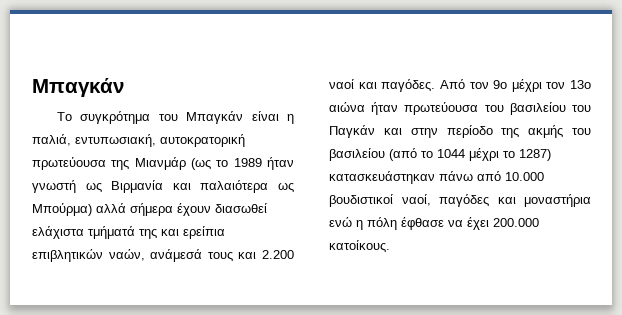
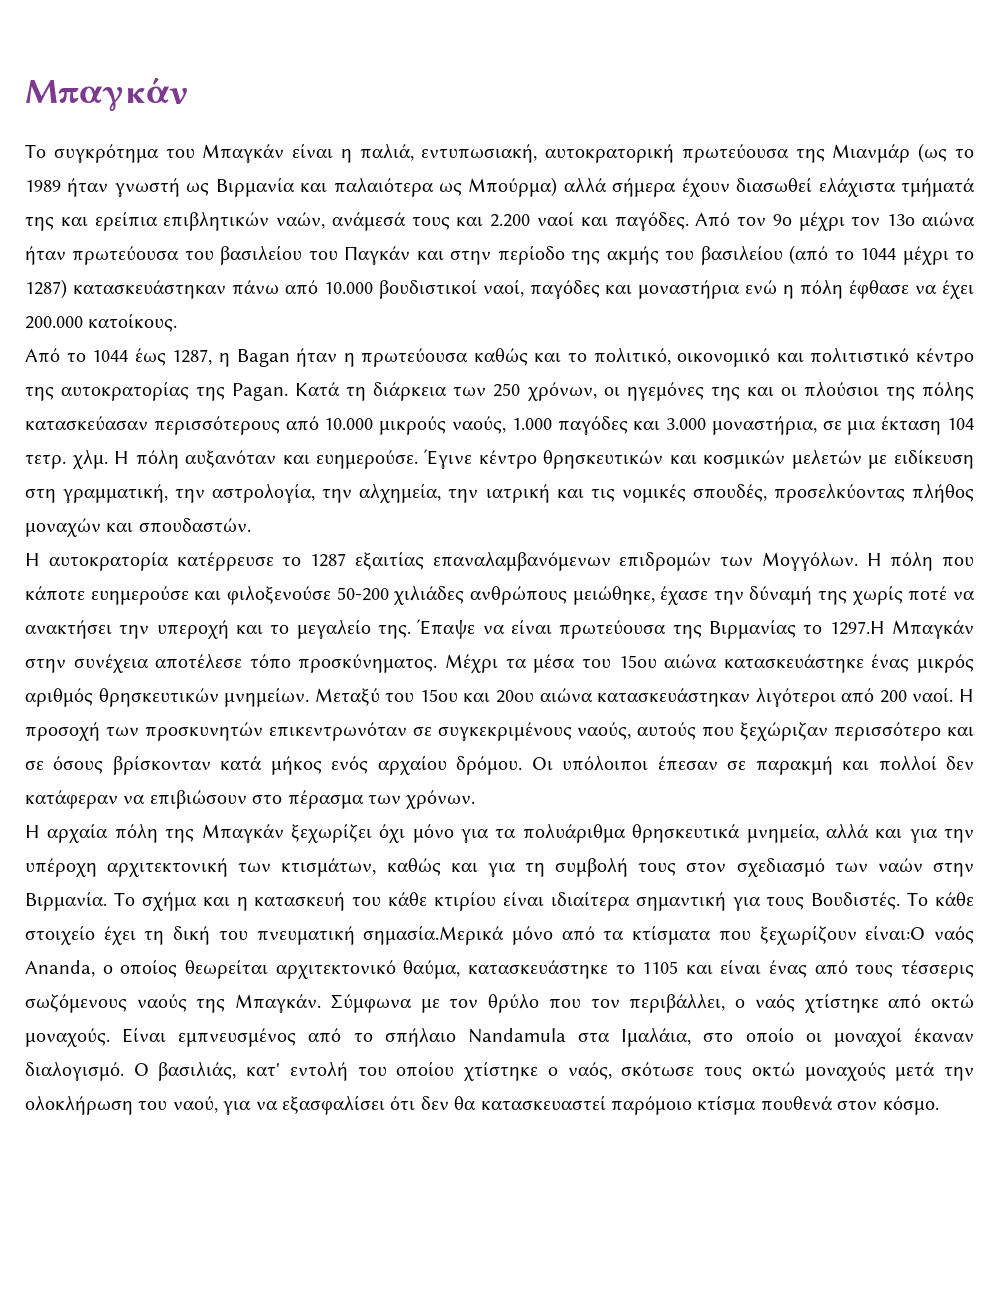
+ Από το 1044 έως 1287, η Bagan ήταν η πρωτεύουσα καθώς και το πολιτικό, οικονομικό και πολιτιστικό κέντρο της αυτοκρατορίας της Pagan. Κατά τη διάρκεια των 250 χρόνων, οι ηγεμόνες της και οι πλούσιοι της πόλης κατασκεύασαν περισσότερους από 10.000 μικρούς ναούς, 1.000 παγόδες και 3.000 μοναστήρια, σε μια έκταση 104 τετρ. χλμ. Η πόλη αυξανόταν και ευημερούσε. Έγινε κέντρο θρησκευτικών και κοσμικών μελετών με ειδίκευση στη γραμματική, την αστρολογία, την αλχημεία, την ιατρική και τις νομικές σπουδές, προσελκύοντας πλήθος μοναχών και σπουδαστών.
+ Η αυτοκρατορία κατέρρευσε το 1287 εξαιτίας επαναλαμβανόμενων επιδρομών των Μογγόλων. Η πόλη που κάποτε ευημερούσε και φιλοξενούσε 50-200 χιλιάδες ανθρώπους μειώθηκε, έχασε την δύναμή της χωρίς ποτέ να ανακτήσει την υπεροχή και το μεγαλείο της. Έπαψε να είναι πρωτεύουσα της Βιρμανίας το 1297.Η Μπαγκάν στην συνέχεια αποτέλεσε τόπο προσκύνηματος. Μέχρι τα μέσα του 15ου αιώνα κατασκευάστηκε ένας μικρός αριθμός θρησκευτικών μνημείων. Μεταξύ του 15ου και 20ου αιώνα κατασκευάστηκαν λιγότεροι από 200 ναοί. Η προσοχή των προσκυνητών επικεντρωνόταν σε συγκεκριμένους ναούς, αυτούς που ξεχώριζαν περισσότερο και σε όσους βρίσκονταν κατά μήκος ενός αρχαίου δρόμου. Οι υπόλοιποι έπεσαν σε παρακμή και πολλοί δεν κατάφεραν να επιβιώσουν στο πέρασμα των χρόνων.
+ Η αρχαία πόλη της Μπαγκάν ξεχωρίζει όχι μόνο για τα πολυάριθμα θρησκευτικά μνημεία, αλλά και για την υπέροχη αρχιτεκτονική των κτισμάτων, καθώς και για τη συμβολή τους στον σχεδιασμό των ναών στην Βιρμανία. Το σχήμα και η κατασκευή του κάθε κτιρίου είναι ιδιαίτερα σημαντική για τους Βουδιστές. Το κάθε στοιχείο έχει τη δική του πνευματική σημασία.Μερικά μόνο από τα κτίσματα που ξεχωρίζουν είναι:Ο ναός Ananda, ο οποίος θεωρείται αρχιτεκτονικό θαύμα, κατασκευάστηκε το 1105 και είναι ένας από τους τέσσερις σωζόμενους ναούς της Μπαγκάν. Σύμφωνα με τον θρύλο που τον περιβάλλει, ο ναός χτίστηκε από οκτώ μοναχούς. Είναι εμπνευσμένος από το σπήλαιο Nandamula στα Ιμαλάια, στο οποίο οι μοναχοί έκαναν διαλογισμό. Ο βασιλιάς, κατ' εντολή του οποίου χτίστηκε ο ναός, σκότωσε τους οκτώ μοναχούς μετά την ολοκλήρωση του ναού, για να εξασφαλίσει ότι δεν θα κατασκευαστεί παρόμοιο κτίσμα πουθενά στον κόσμο.

